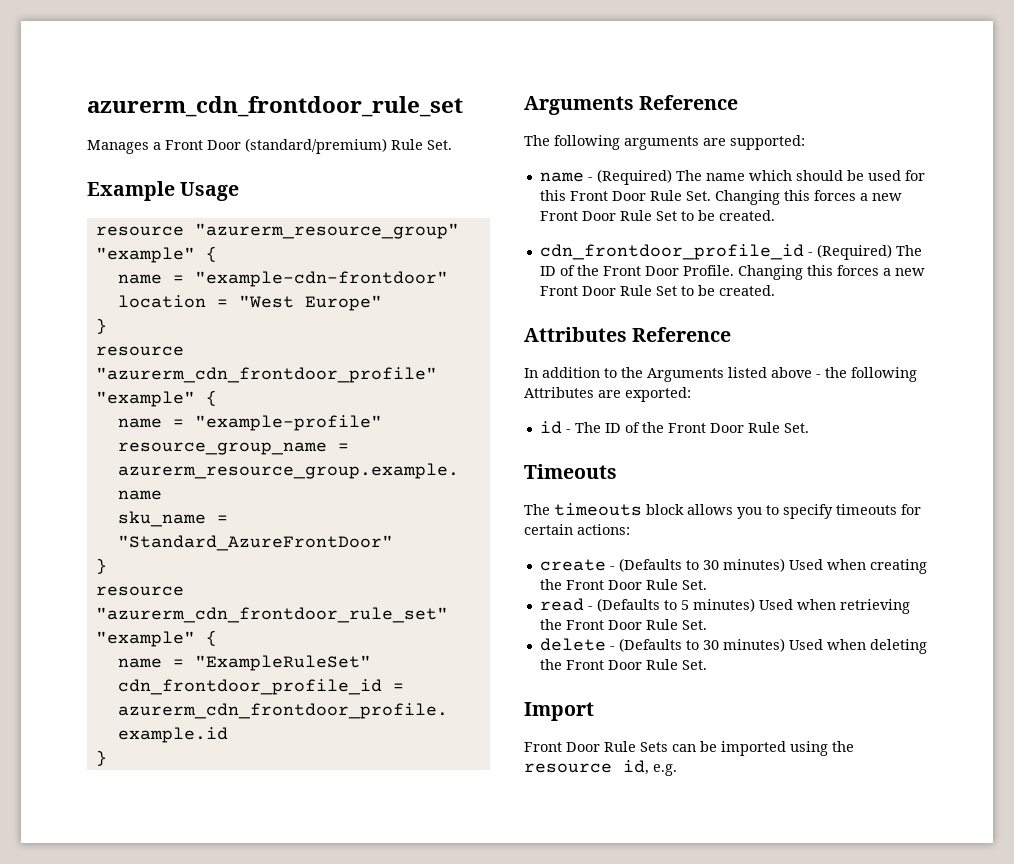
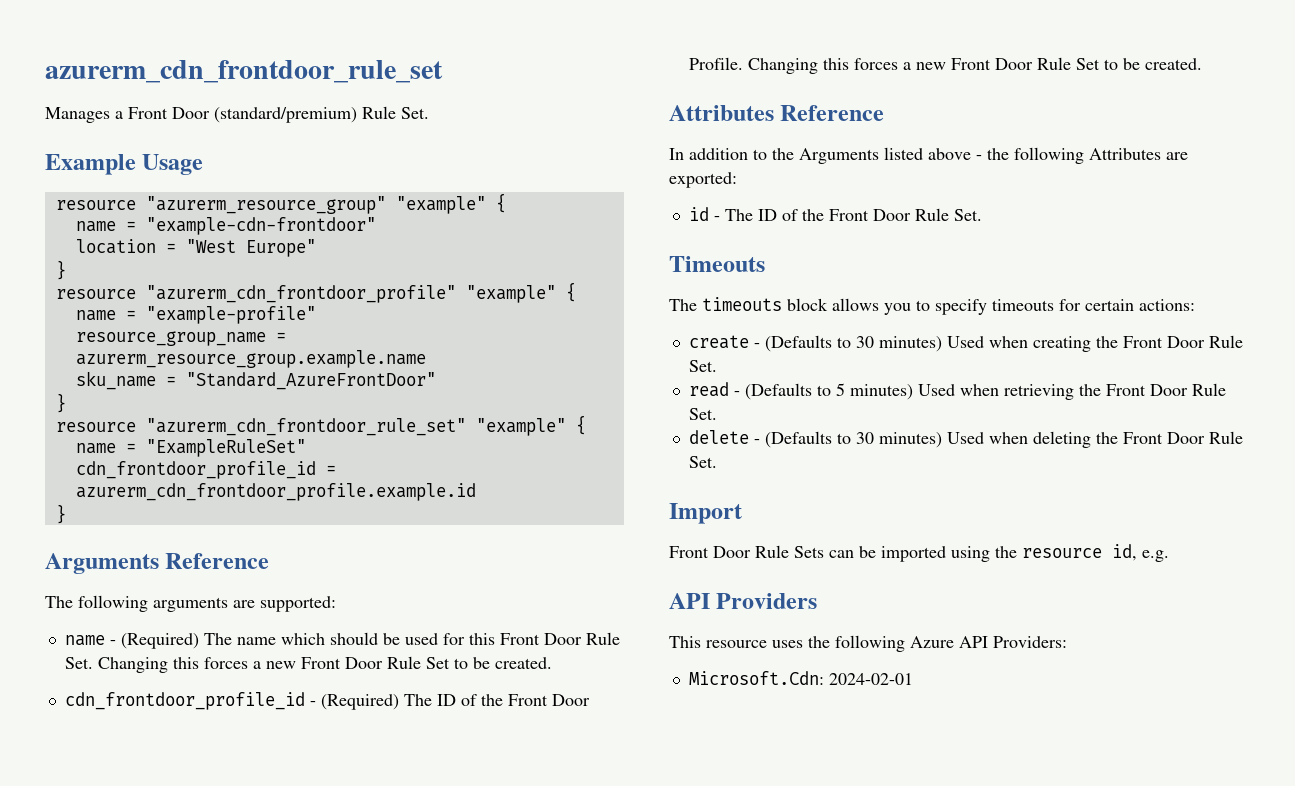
+ API Providers
+ This resource uses the following Azure API Providers:
+ Microsoft.Cdn: 2024-02-01

